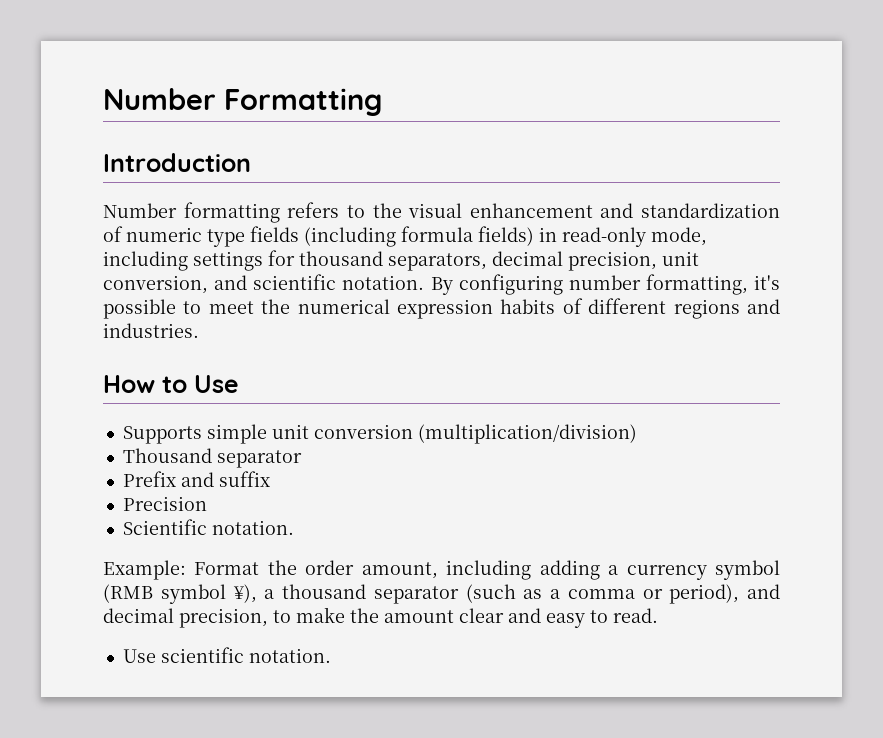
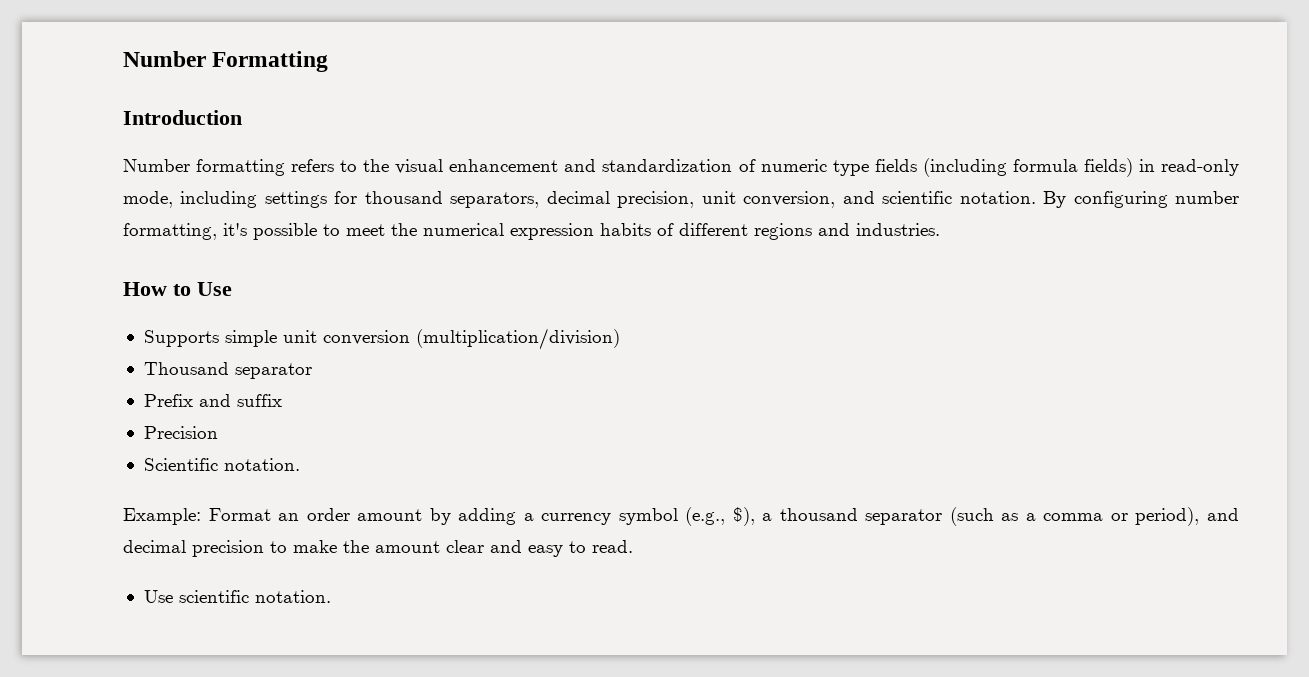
- Example: Format the order amount, including adding a currency symbol (RMB symbol ¥), a thousand separator (such as a comma or period), and decimal precision, to make the amount clear and easy to read.
+ Example: Format an order amount by adding a currency symbol (e.g., $), a thousand separator (such as a comma or period), and decimal precision to make the amount clear and easy to read.

